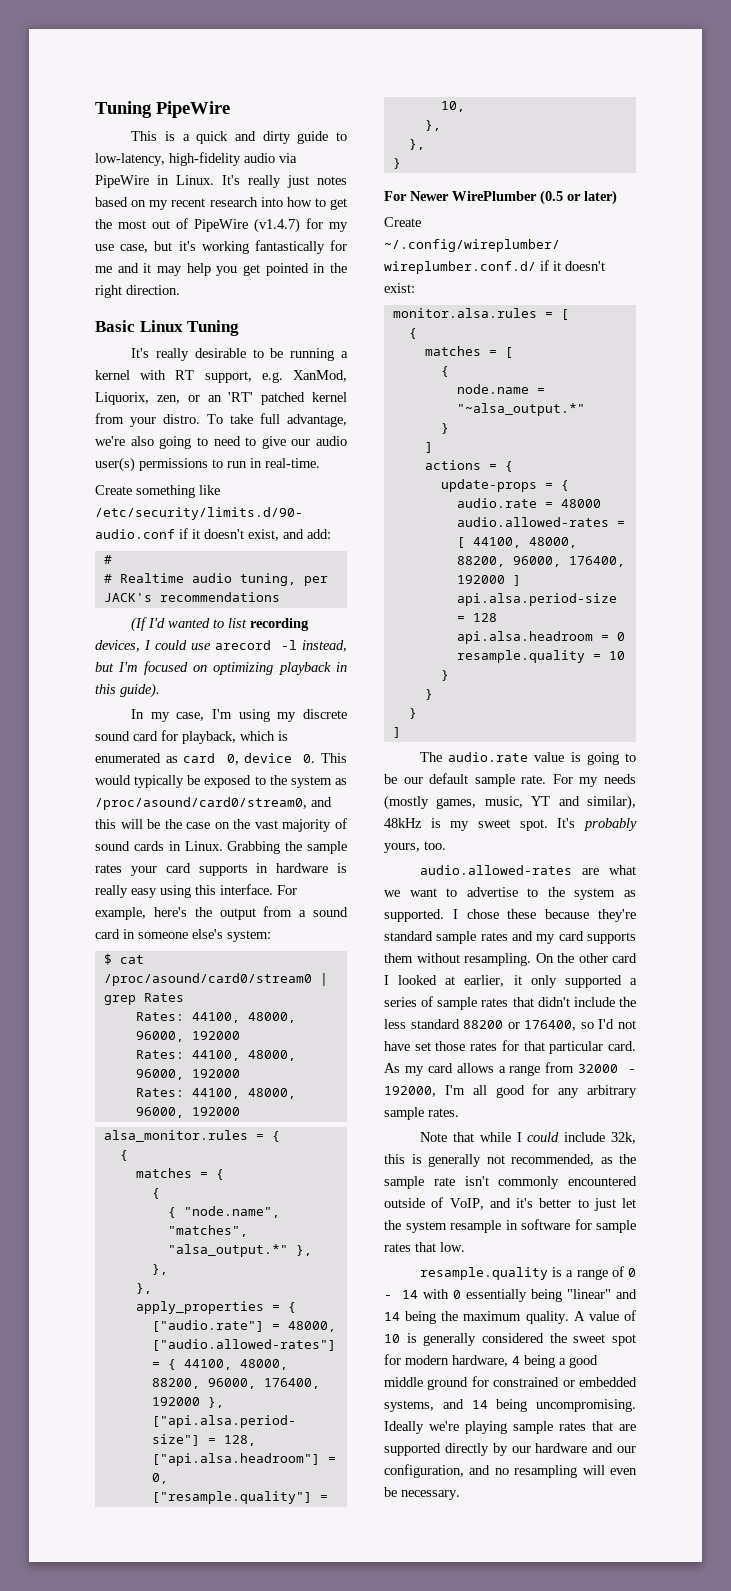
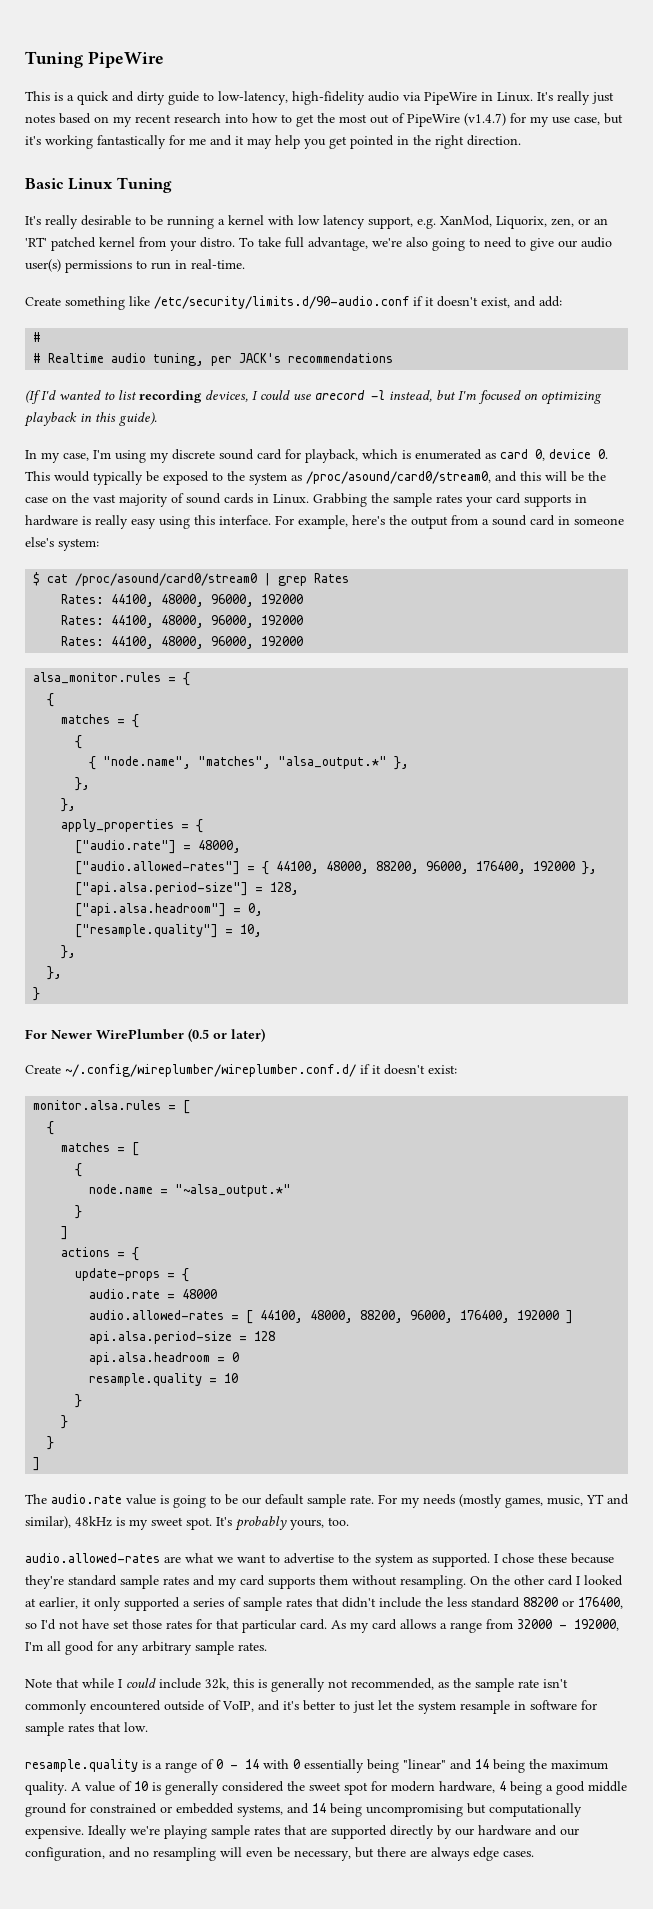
- It's really desirable to be running a kernel with RT support, e.g. XanMod, Liquorix, zen, or an 'RT' patched kernel from your distro.
+ It's really desirable to be running a kernel with low latency support, e.g. XanMod, Liquorix, zen, or an 'RT' patched kernel from your distro.
- A value of 10 is generally considered the sweet spot for modern hardware, 4 being a good middle ground for constrained or embedded systems, and 14 being uncompromising.
+ A value of 10 is generally considered the sweet spot for modern hardware, 4 being a good middle ground for constrained or embedded systems, and 14 being uncompromising but computationally expensive.
- Ideally we're playing sample rates that are supported directly by our hardware and our configuration, and no resampling will even be necessary.
+ Ideally we're playing sample rates that are supported directly by our hardware and our configuration, and no resampling will even be necessary, but there are always edge cases.

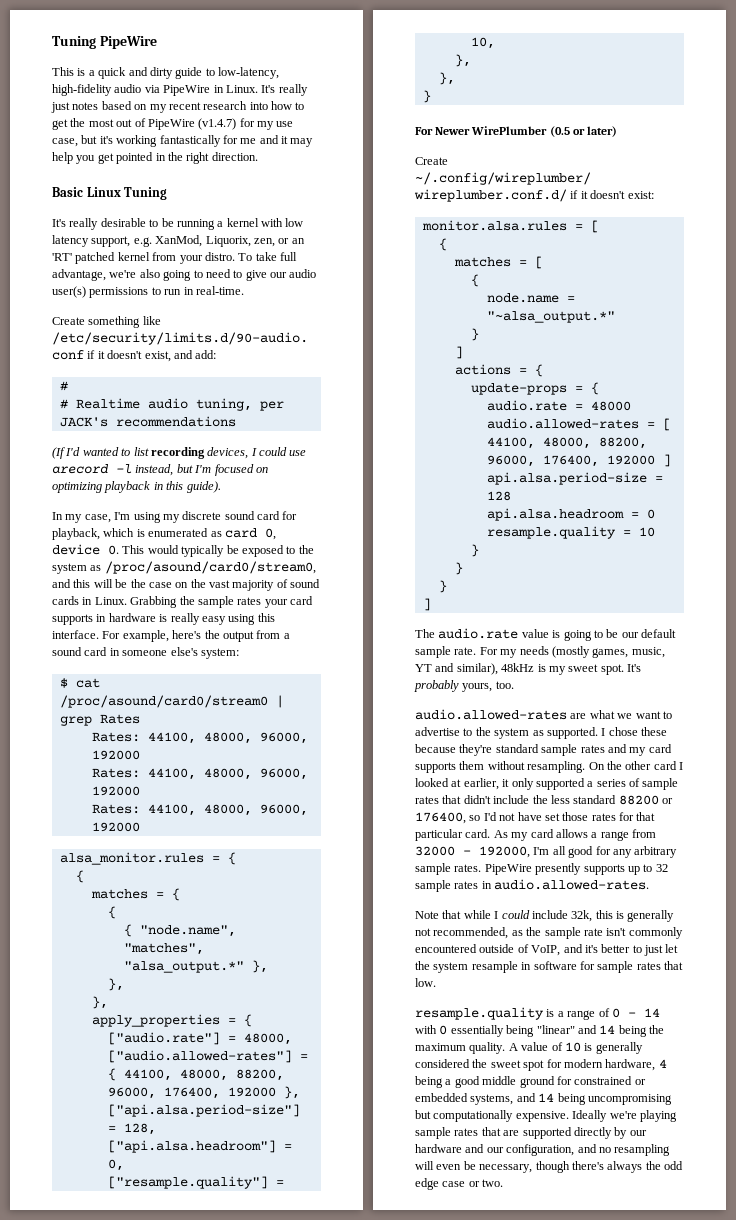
+ PipeWire presently supports up to 32 sample rates in audio.allowed-rates.
- Ideally we're playing sample rates that are supported directly by our hardware and our configuration, and no resampling will even be necessary, but there are always edge cases.
+ Ideally we're playing sample rates that are supported directly by our hardware and our configuration, and no resampling will even be necessary, though there's always the odd edge case or two.

